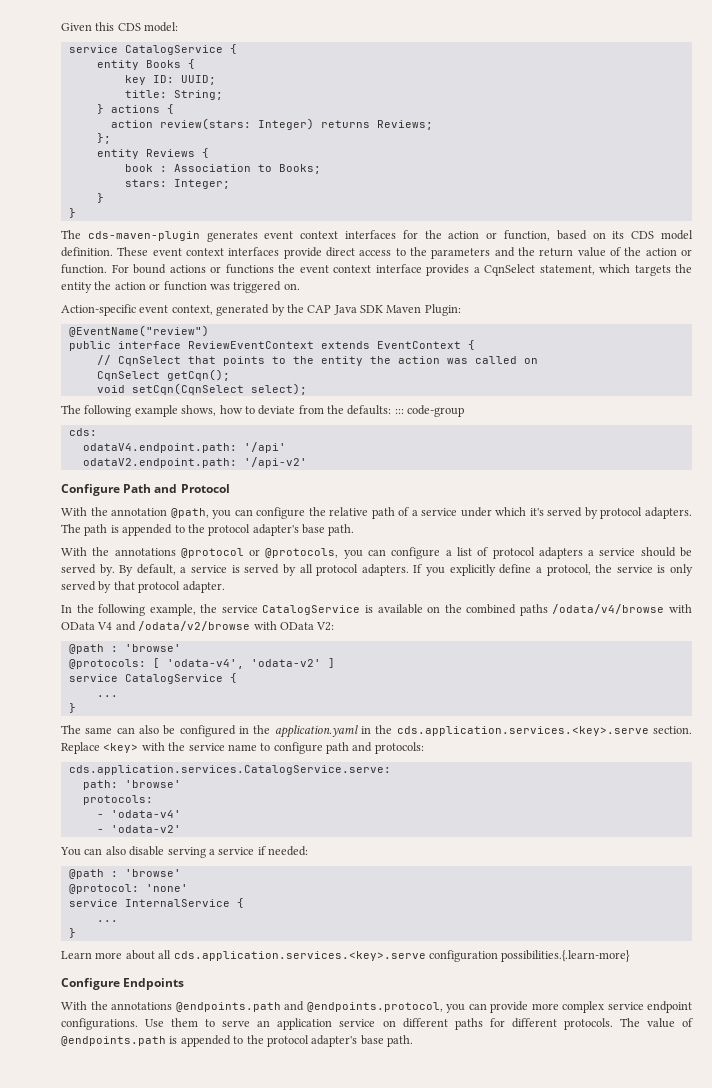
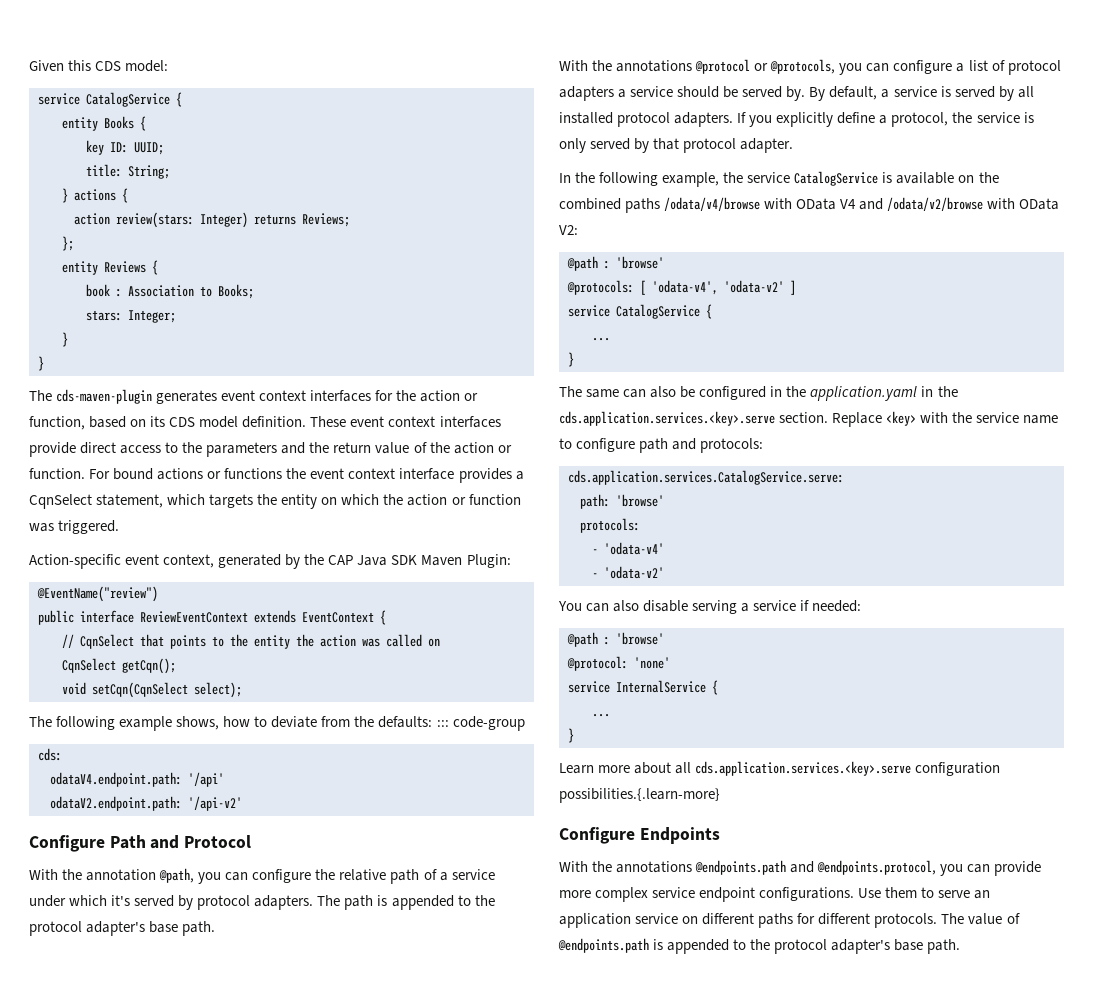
- For bound actions or functions the event context interface provides a CqnSelect statement, which targets the entity the action or function was triggered on.
+ For bound actions or functions the event context interface provides a CqnSelect statement, which targets the entity on which the action or function was triggered.
- By default, a service is served by all protocol adapters.
+ By default, a service is served by all installed protocol adapters.

